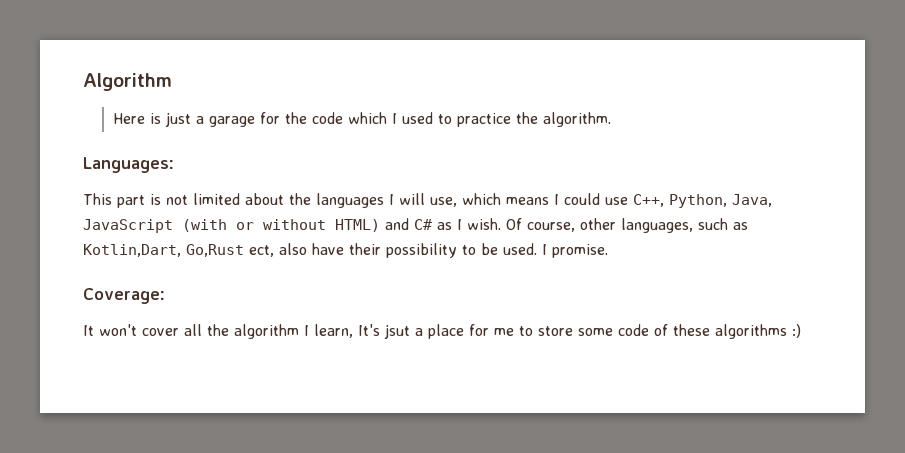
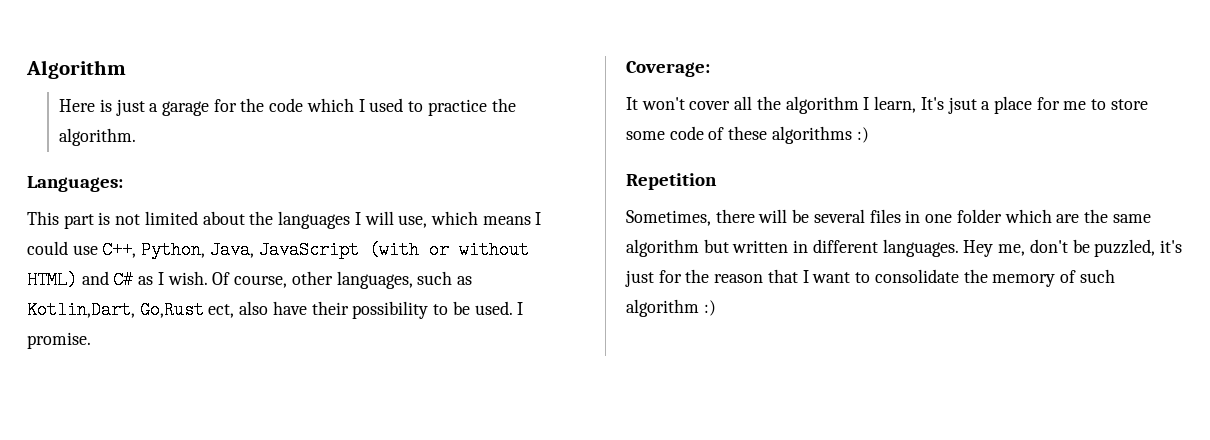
+ Repetition
+ Sometimes, there will be several files in one folder which are the same algorithm but written in different languages. Hey me, don't be puzzled, it's just for the reason that I want to consolidate the memory of such algorithm :)

